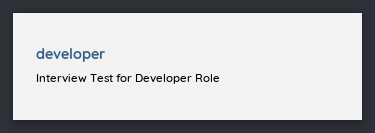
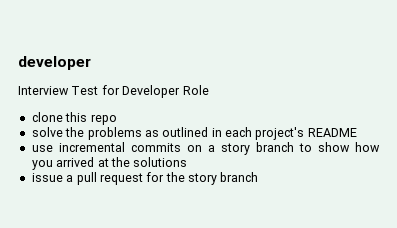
+ clone this repo
+ solve the problems as outlined in each project's README
+ use incremental commits on a story branch to show how you arrived at the solutions
+ issue a pull request for the story branch

